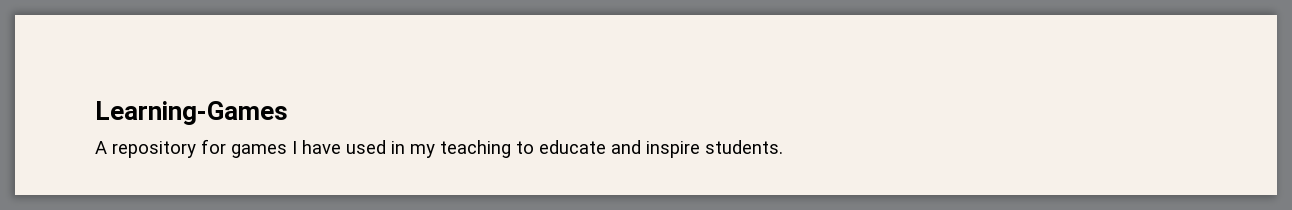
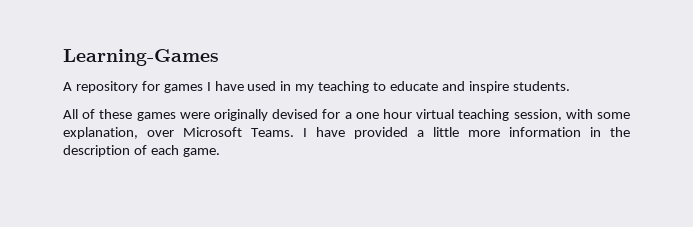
+ All of these games were originally devised for a one hour virtual teaching session, with some explanation, over Microsoft Teams. I have provided a little more information in the description of each game.

